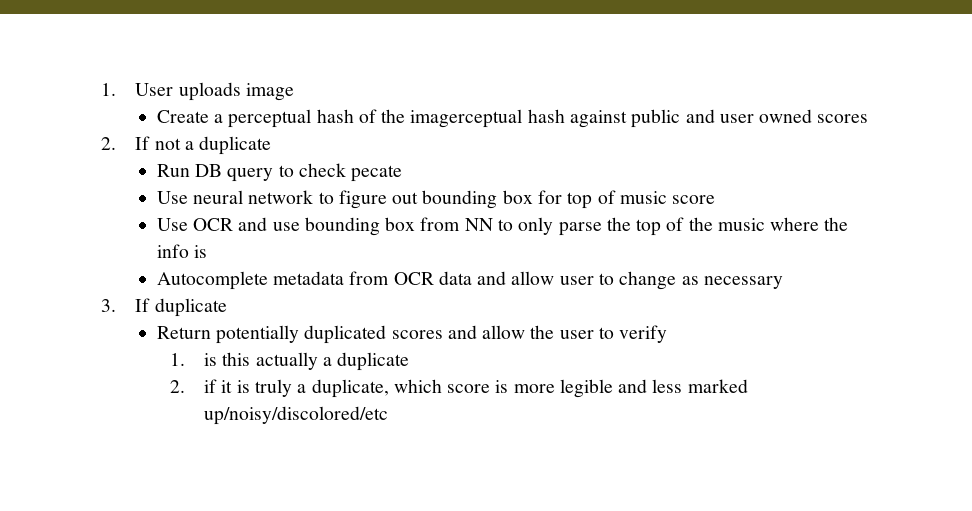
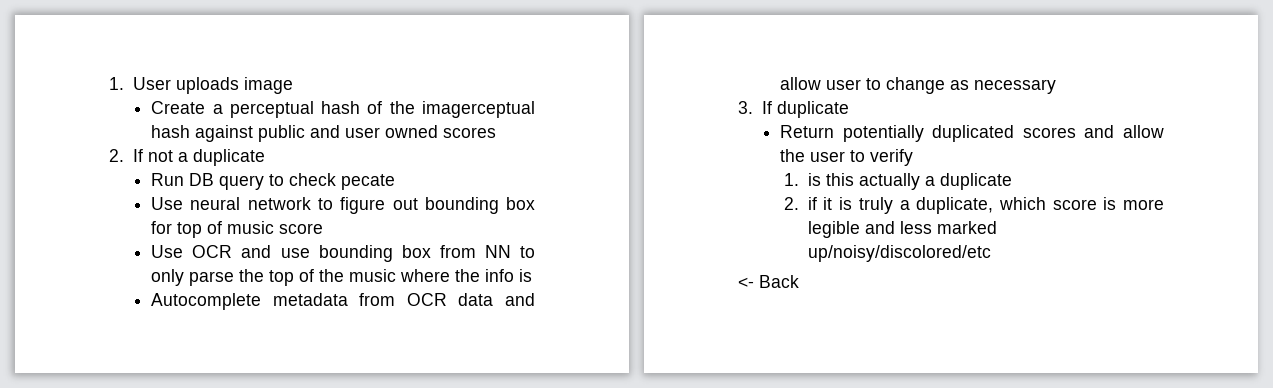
+ <- Back

